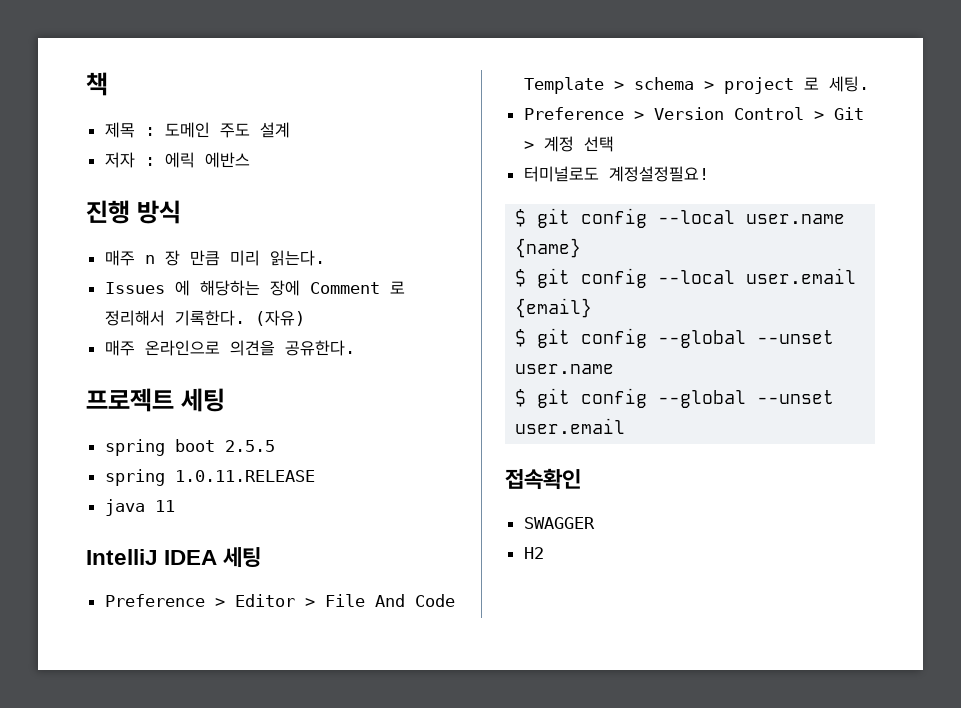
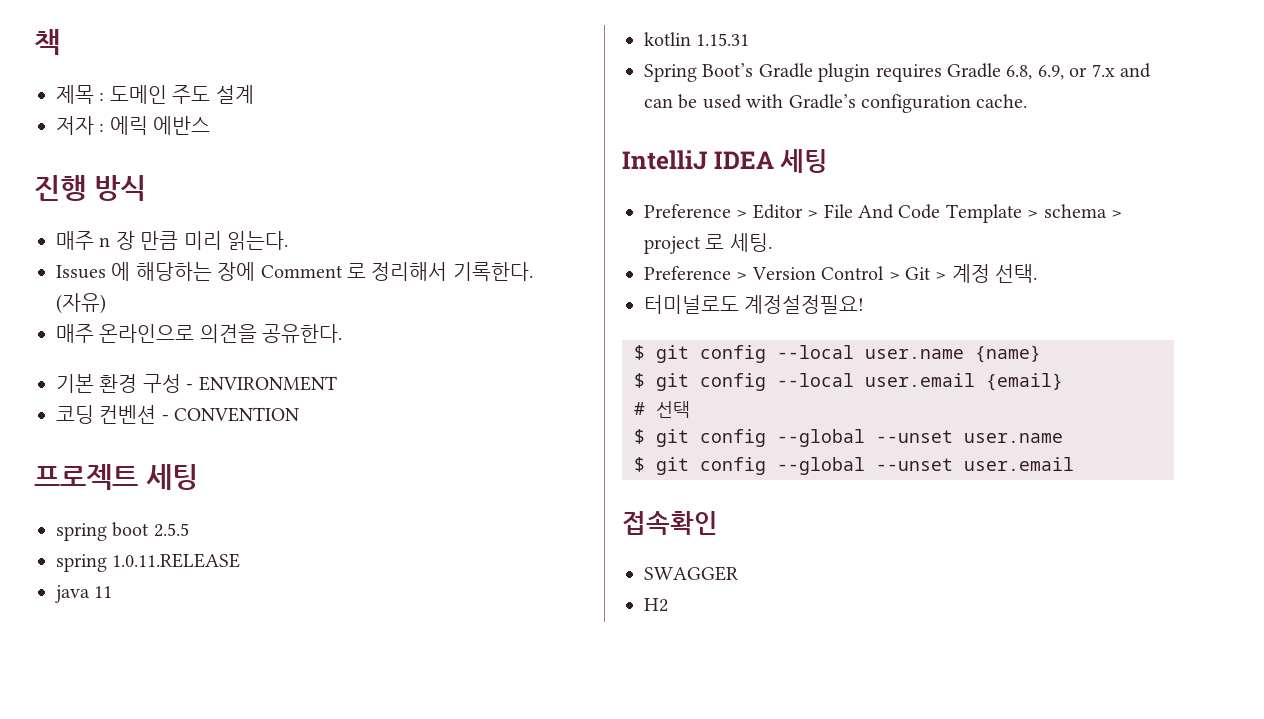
+ 기본 환경 구성 - ENVIRONMENT
+ 코딩 컨벤션 - CONVENTION
+ kotlin 1.15.31
+ Spring Boot’s Gradle plugin requires Gradle 6.8, 6.9, or 7.x and can be used with Gradle’s configuration cache.
- Preference > Version Control > Git > 계정 선택
+ Preference > Version Control > Git > 계정 선택.
+ # 선택

